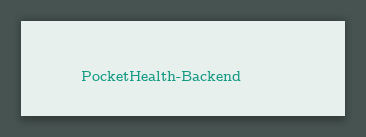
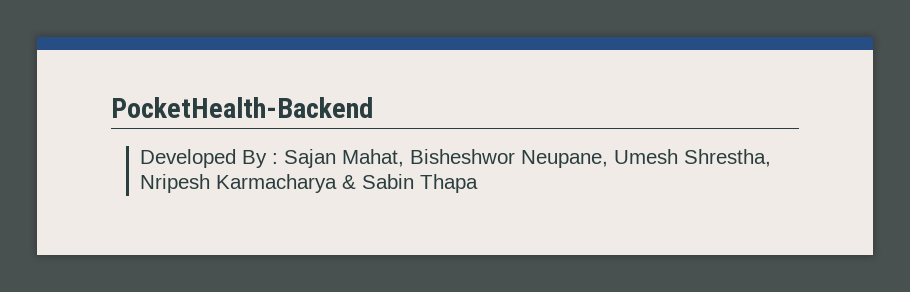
+ Developed By : Sajan Mahat, Bisheshwor Neupane, Umesh Shrestha, Nripesh Karmacharya & Sabin Thapa

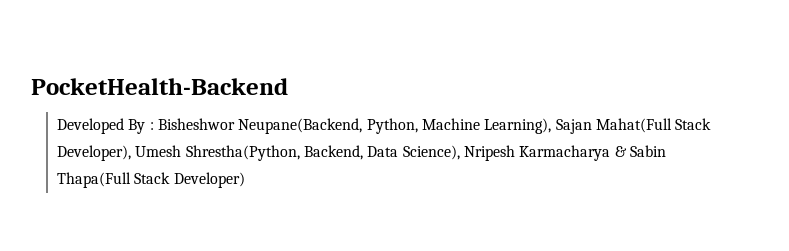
- Developed By : Sajan Mahat, Bisheshwor Neupane, Umesh Shrestha, Nripesh Karmacharya & Sabin Thapa
+ Developed By : Bisheshwor Neupane(Backend, Python, Machine Learning), Sajan Mahat(Full Stack Developer), Umesh Shrestha(Python, Backend, Data Science), Nripesh Karmacharya & Sabin Thapa(Full Stack Developer)

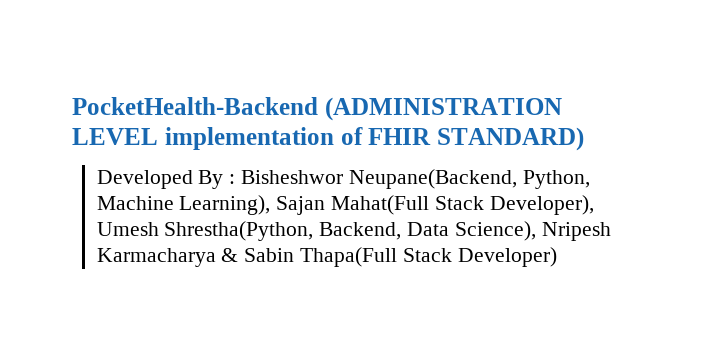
- PocketHealth-Backend
+ PocketHealth-Backend (ADMINISTRATION LEVEL implementation of FHIR STANDARD)

